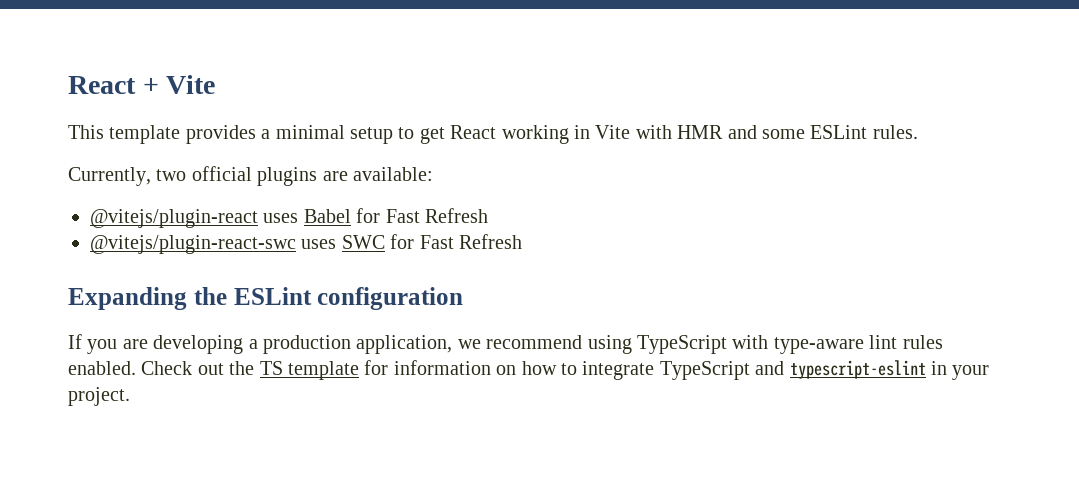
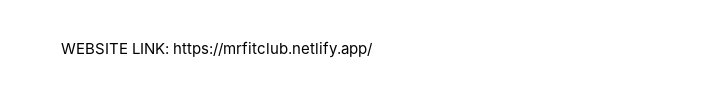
- React + Vite
- This template provides a minimal setup to get React working in Vite with HMR and some ESLint rules.
- Currently, two official plugins are available:
- @vitejs/plugin-react uses Babel for Fast Refresh
- @vitejs/plugin-react-swc uses SWC for Fast Refresh
- Expanding the ESLint configuration
- If you are developing a production application, we recommend using TypeScript with type-aware lint rules enabled. Check out the TS template for information on how to integrate TypeScript and typescript-eslint in your project.
+ WEBSITE LINK: https://mrfitclub.netlify.app/

